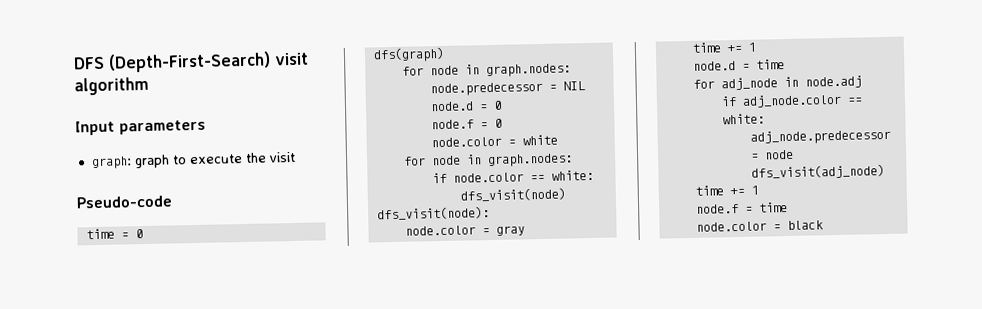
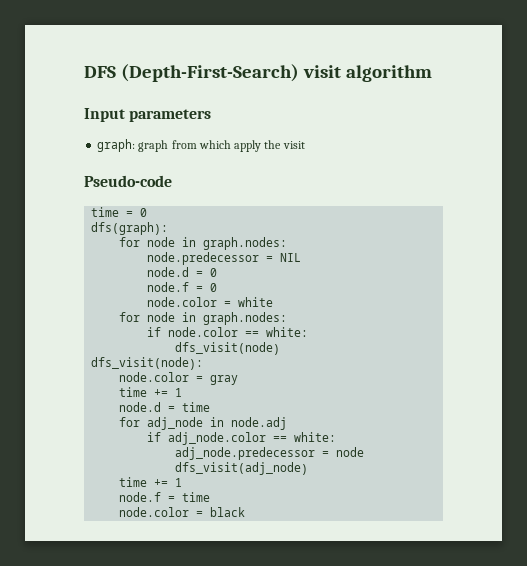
- graph: graph to execute the visit
+ graph: graph from which apply the visit
- dfs(graph)
+ dfs(graph):

